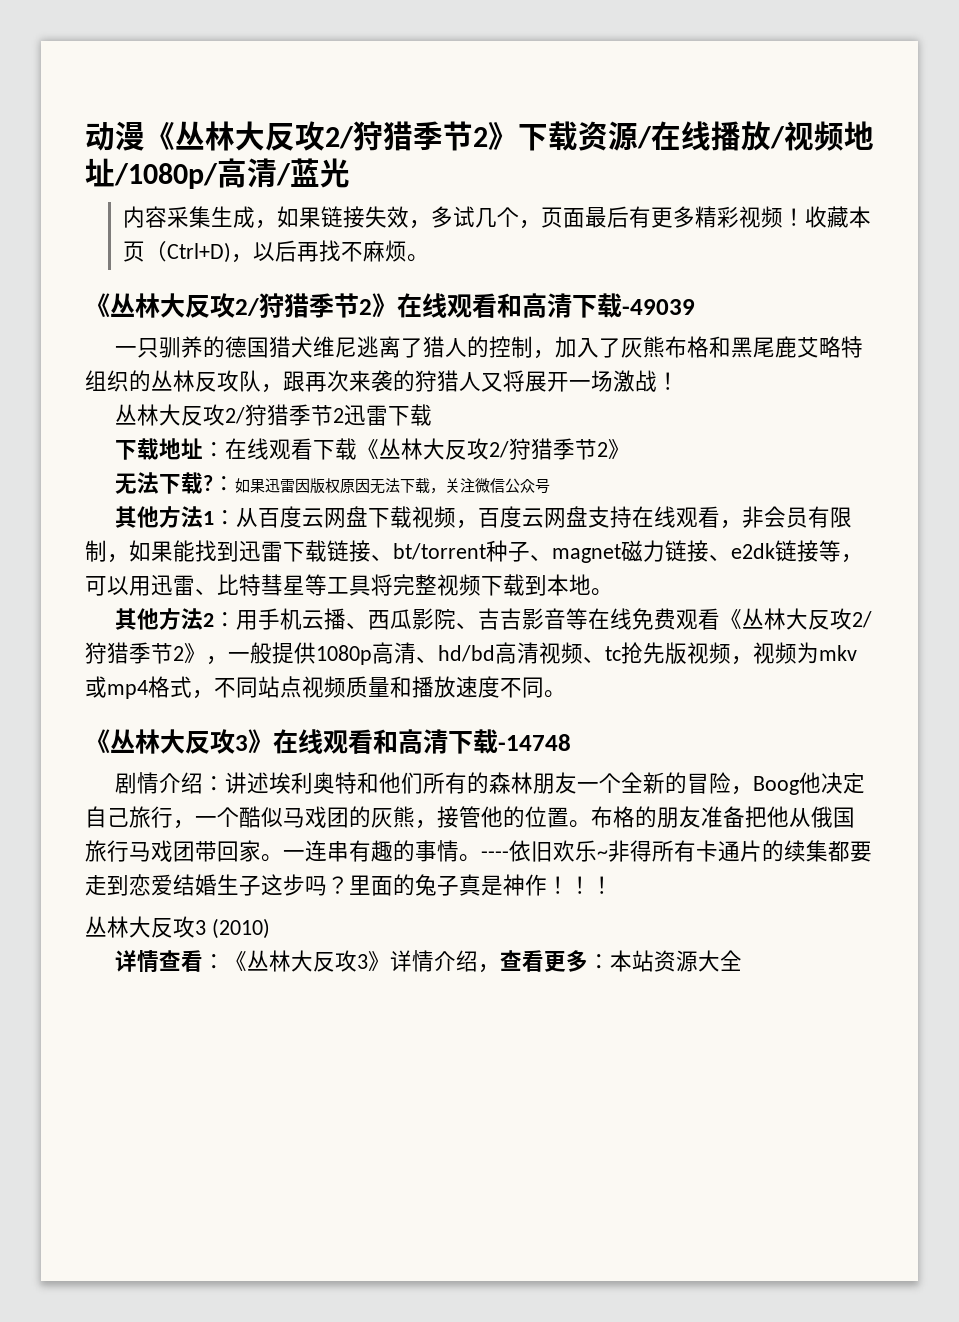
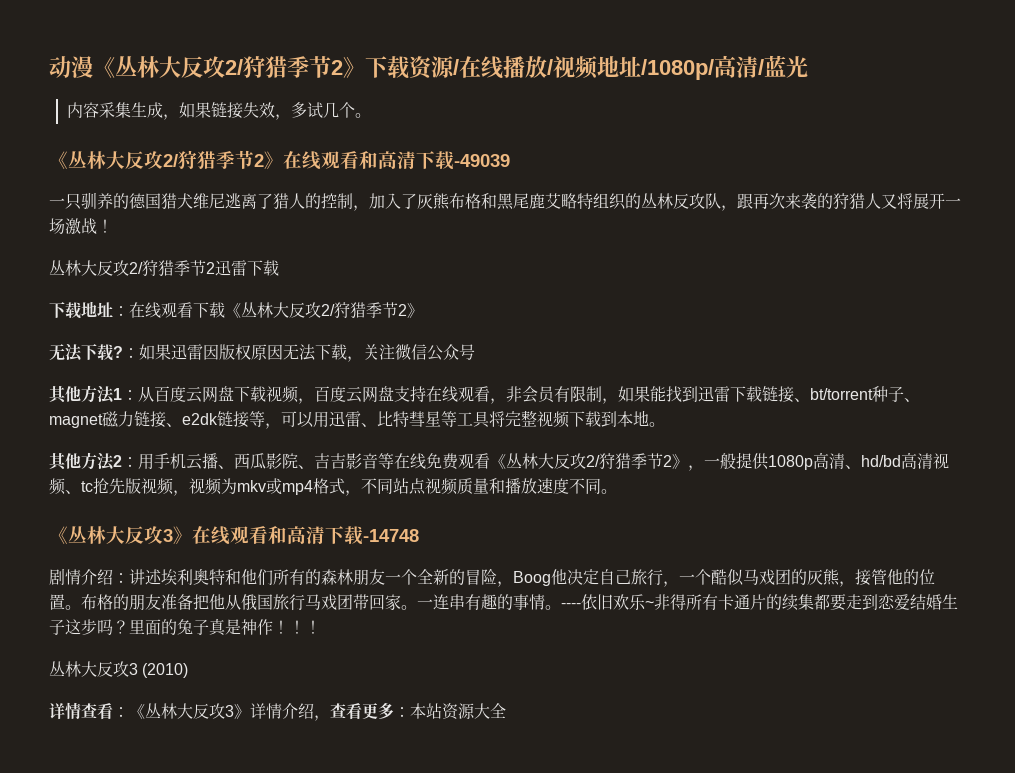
- 内容采集生成，如果链接失效，多试几个，页面最后有更多精彩视频！收藏本页（Ctrl+D)，以后再找不麻烦。
+ 内容采集生成，如果链接失效，多试几个。

